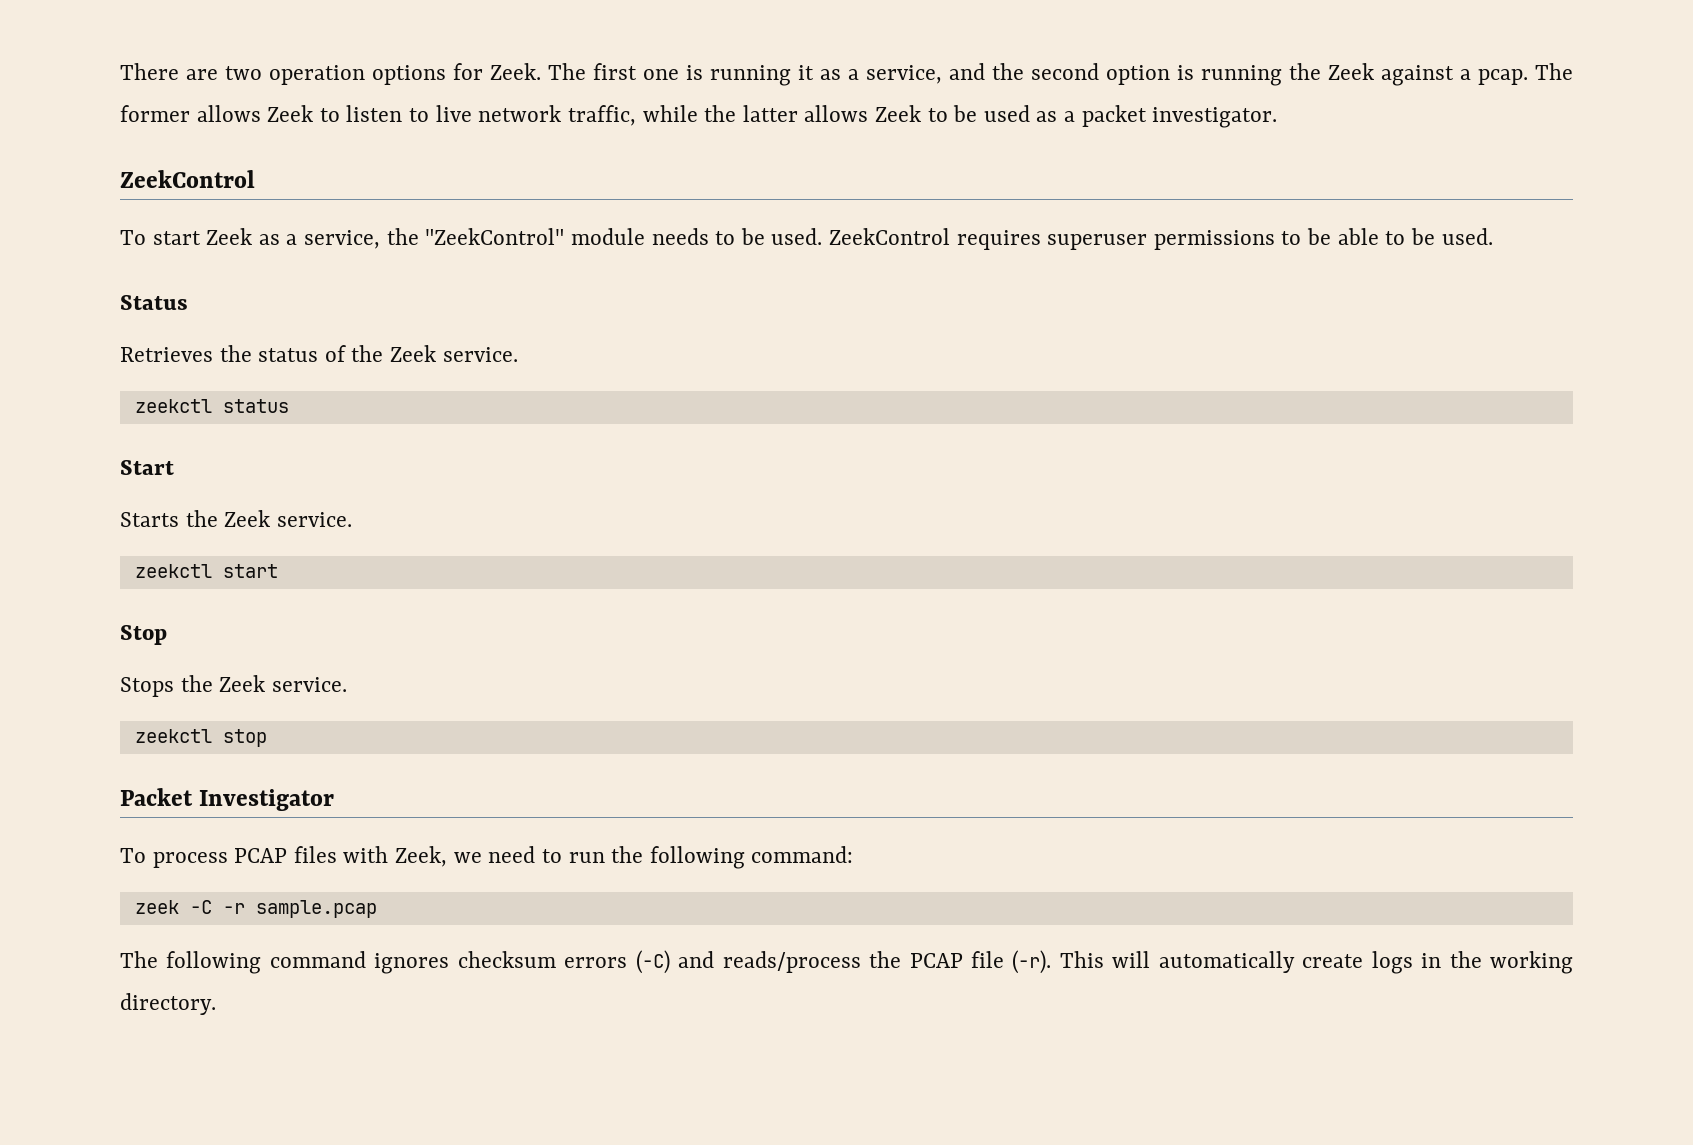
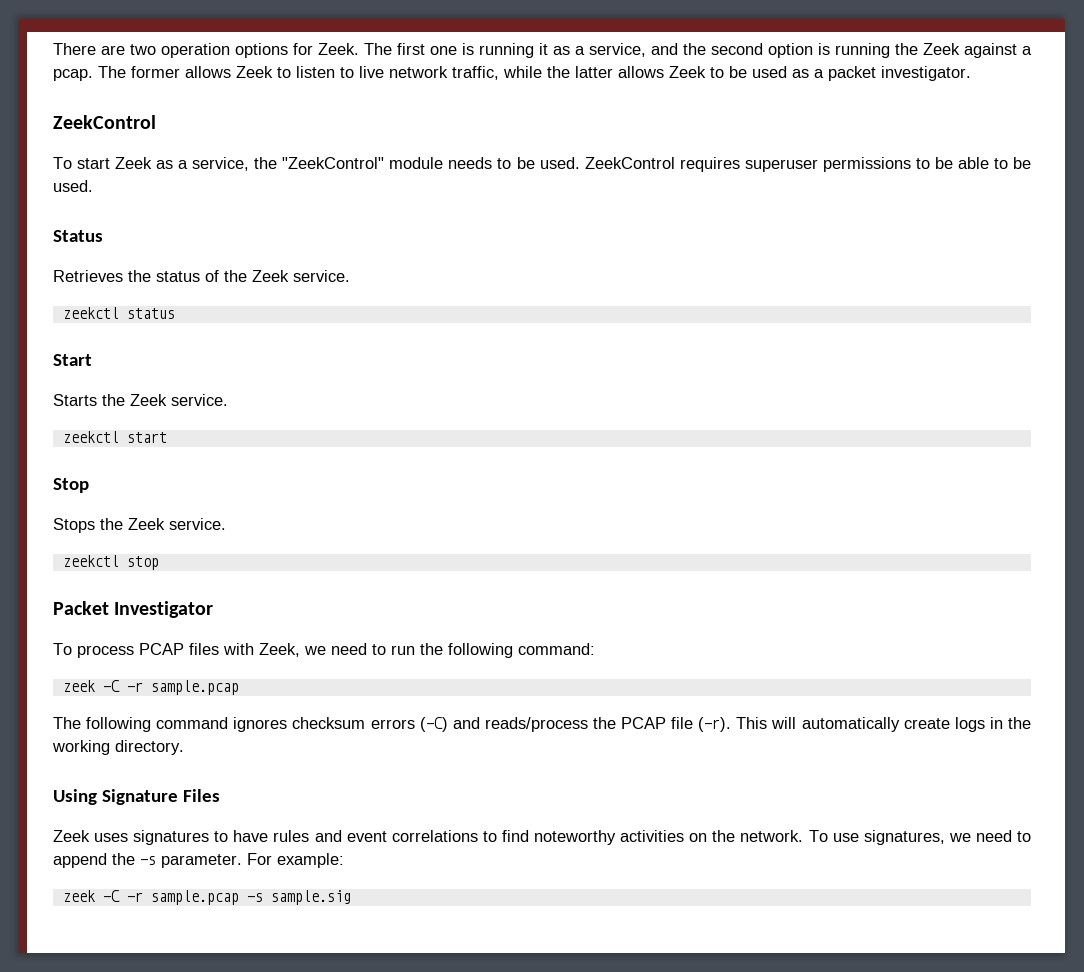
+ Using Signature Files
+ Zeek uses signatures to have rules and event correlations to find noteworthy activities on the network. To use signatures, we need to append the -s parameter. For example:
+ zeek -C -r sample.pcap -s sample.sig

